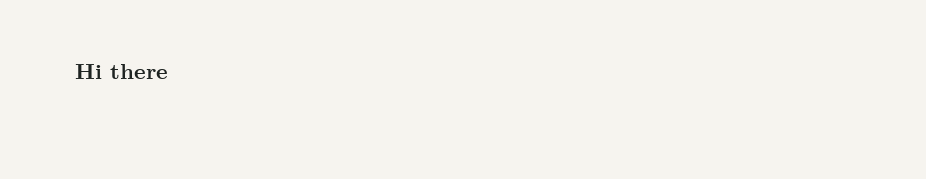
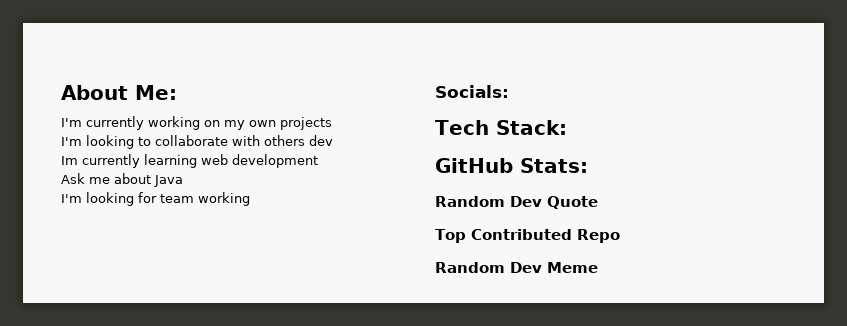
- Hi there
+ About Me:
+ I'm currently working on my own projects
+ I'm looking to collaborate with others dev
+ Im currently learning web development
+ Ask me about Java
+ I'm looking for team working
+ Socials:
+ Tech Stack:
+ GitHub Stats:
+ Random Dev Quote
+ Top Contributed Repo
+ Random Dev Meme

